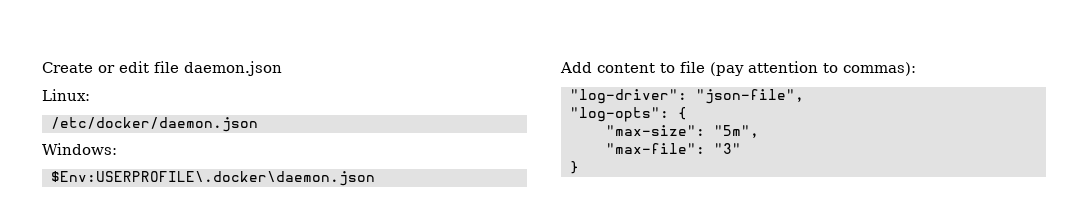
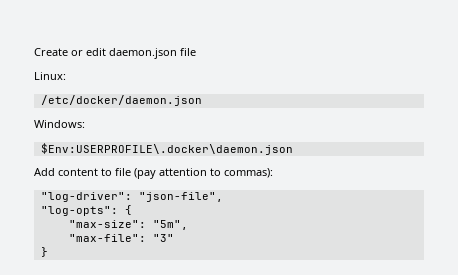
- Create or edit file daemon.json
+ Create or edit daemon.json file

